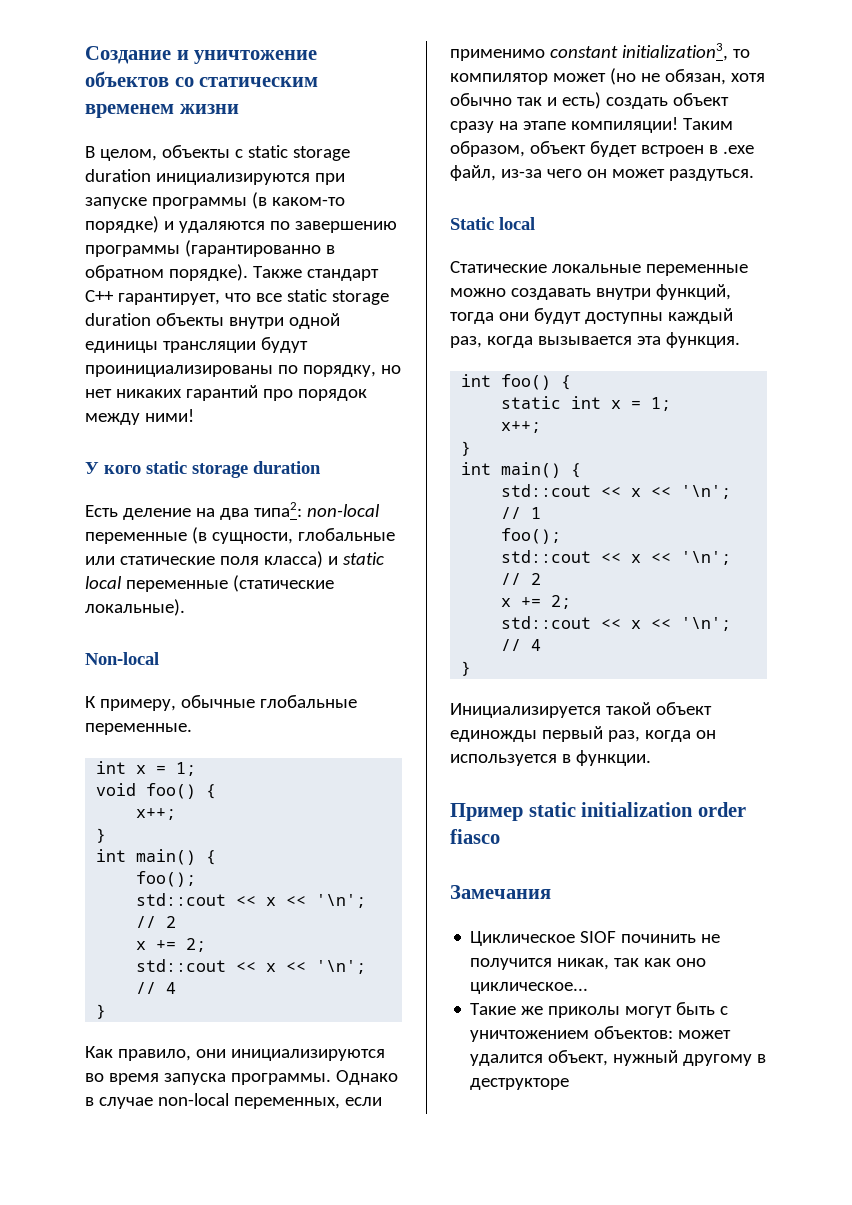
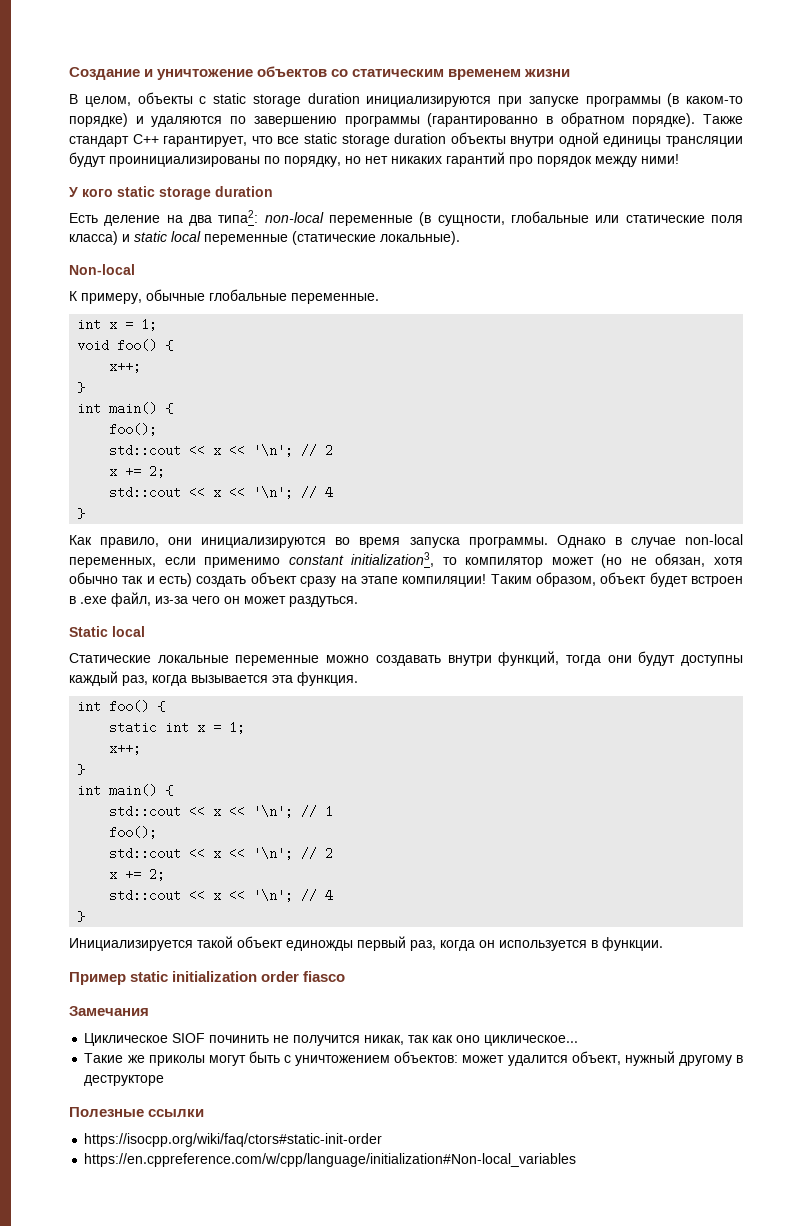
+ Полезные ссылки
+ https://isocpp.org/wiki/faq/ctors#static-init-order
+ https://en.cppreference.com/w/cpp/language/initialization#Non-local_variables

